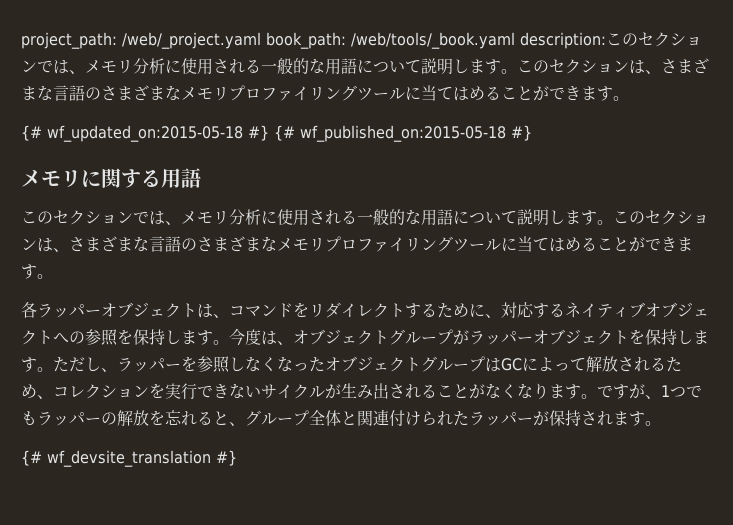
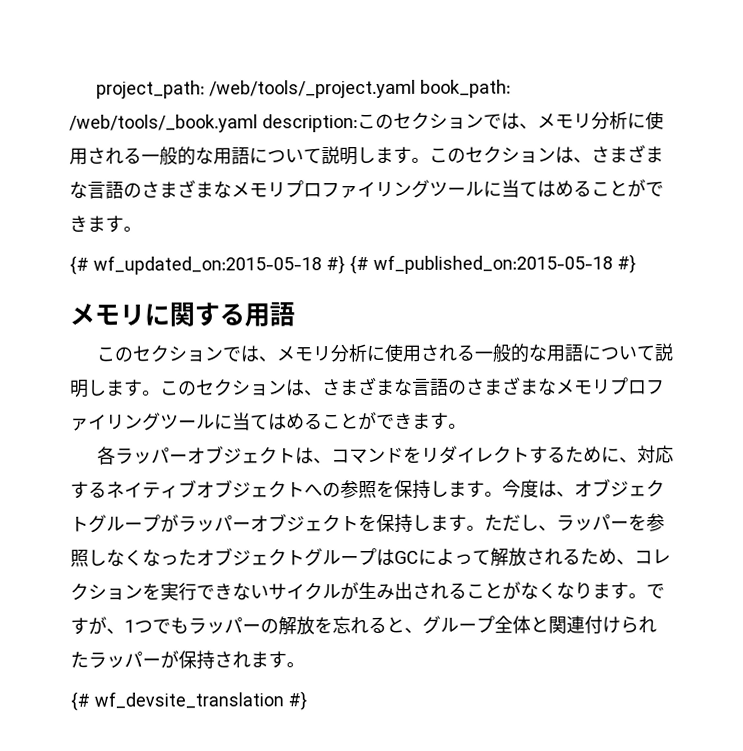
- project_path: /web/_project.yaml book_path: /web/tools/_book.yaml description:このセクションでは、メモリ分析に使用される一般的な用語について説明します。
+ project_path: /web/tools/_project.yaml book_path: /web/tools/_book.yaml description:このセクションでは、メモリ分析に使用される一般的な用語について説明します。

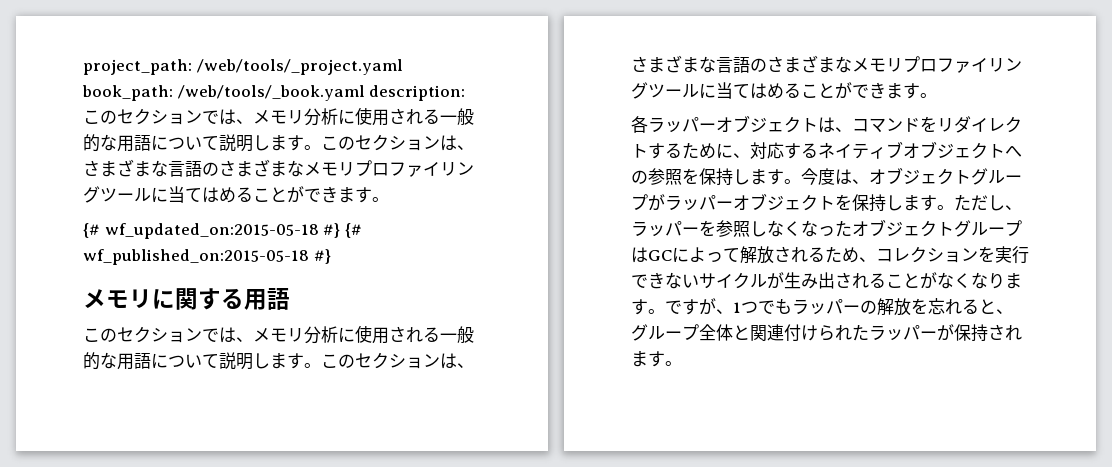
- {# wf_devsite_translation #}

